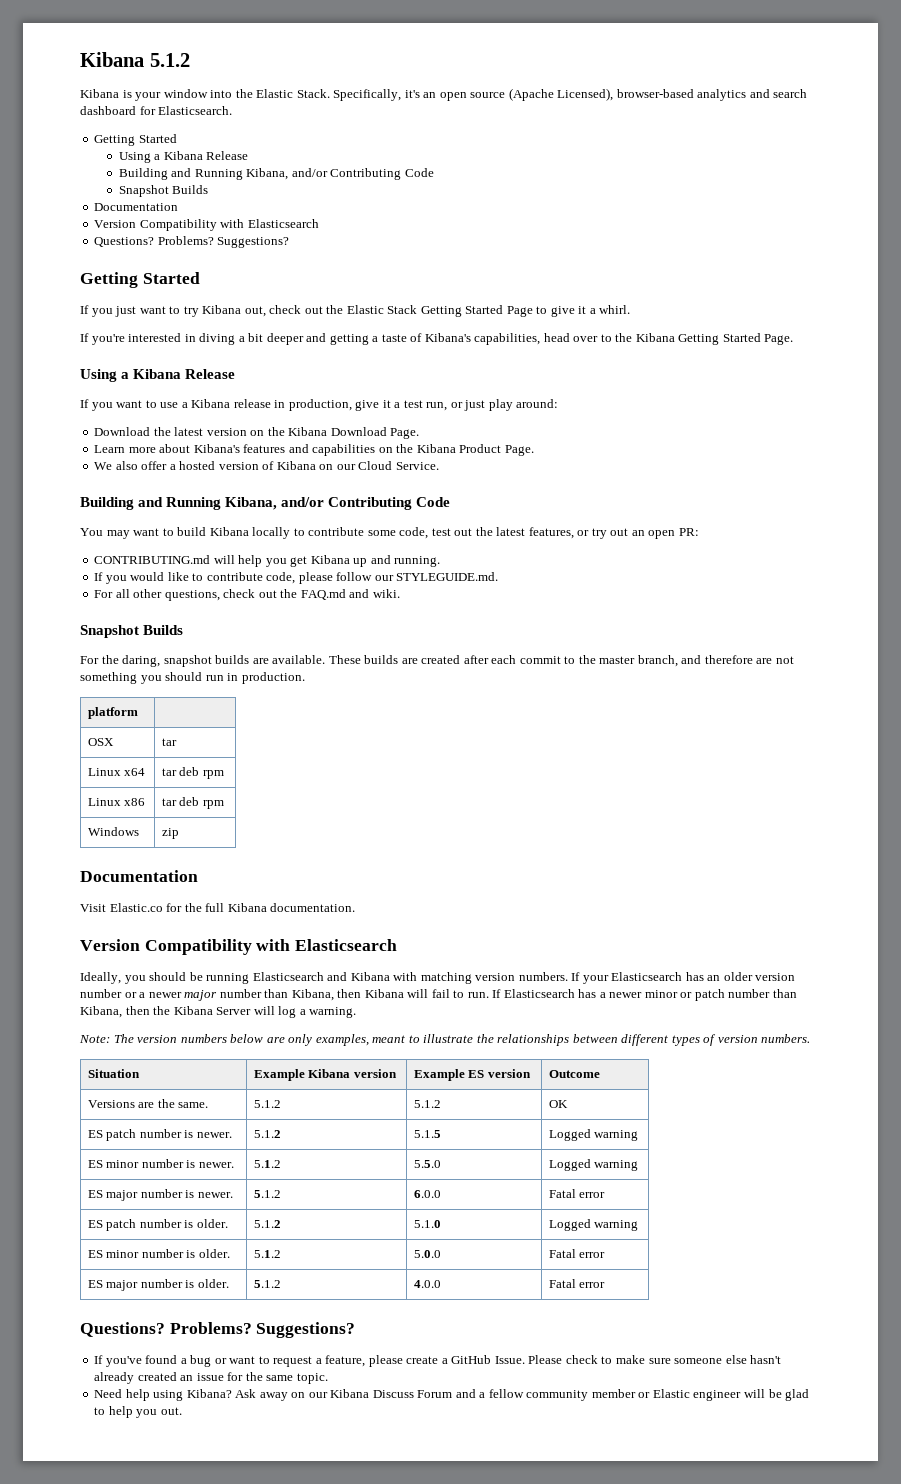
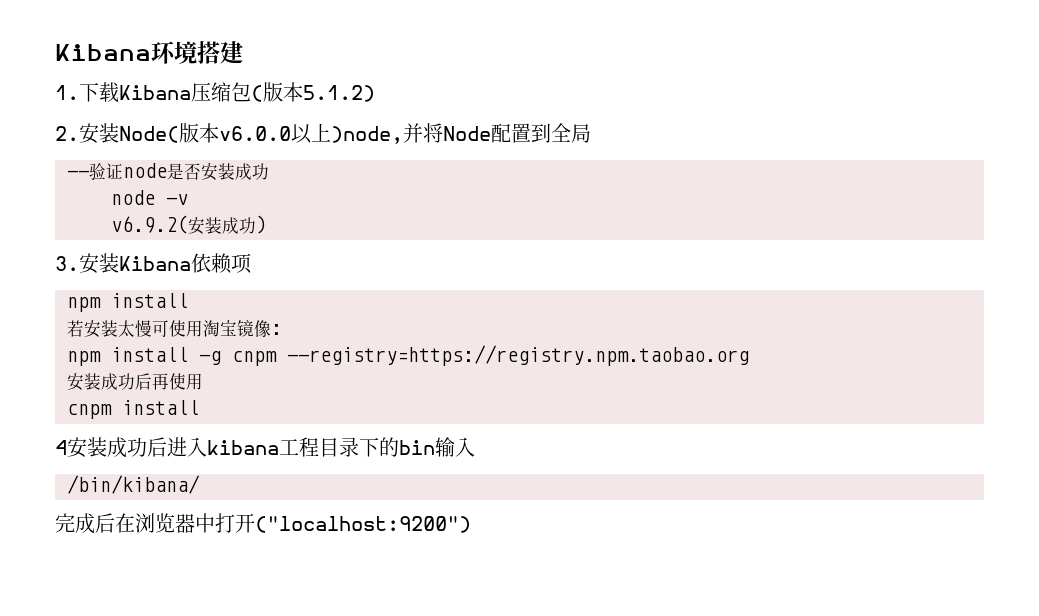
- Kibana 5.1.2
- Kibana is your window into the Elastic Stack. Specifically, it's an open source (Apache Licensed), browser-based analytics and search dashboard for Elasticsearch.
- Getting Started
- Using a Kibana Release
- Building and Running Kibana, and/or Contributing Code
- Snapshot Builds
- Documentation
- Version Compatibility with Elasticsearch
- Questions? Problems? Suggestions?
- Getting Started
- If you just want to try Kibana out, check out the Elastic Stack Getting Started Page to give it a whirl.
- If you're interested in diving a bit deeper and getting a taste of Kibana's capabilities, head over to the Kibana Getting Started Page.
- Using a Kibana Release
- If you want to use a Kibana release in production, give it a test run, or just play around:
- Download the latest version on the Kibana Download Page.
- Learn more about Kibana's features and capabilities on the Kibana Product Page.
- We also offer a hosted version of Kibana on our Cloud Service.
- Building and Running Kibana, and/or Contributing Code
- You may want to build Kibana locally to contribute some code, test out the latest features, or try out an open PR:
- CONTRIBUTING.md will help you get Kibana up and running.
- If you would like to contribute code, please follow our STYLEGUIDE.md.
- For all other questions, check out the FAQ.md and wiki.
- Snapshot Builds
- For the daring, snapshot builds are available. These builds are created after each commit to the master branch, and therefore are not something you should run in production.
- platform |
- OSX | tar
- Linux x64 | tar deb rpm
- Linux x86 | tar deb rpm
- Windows | zip
- Documentation
- Visit Elastic.co for the full Kibana documentation.
- Version Compatibility with Elasticsearch
- Ideally, you should be running Elasticsearch and Kibana with matching version numbers. If your Elasticsearch has an older version number or a newer major number than Kibana, then Kibana will fail to run. If Elasticsearch has a newer minor or patch number than Kibana, then the Kibana Server will log a warning.
- Note: The version numbers below are only examples, meant to illustrate the relationships between different types of version numbers.
- Situation | Example Kibana version | Example ES version | Outcome
- Versions are the same. | 5.1.2 | 5.1.2 | OK
- ES patch number is newer. | 5.1.2 | 5.1.5 | Logged warning
- ES minor number is newer. | 5.1.2 | 5.5.0 | Logged warning
- ES major number is newer. | 5.1.2 | 6.0.0 | Fatal error
- ES patch number is older. | 5.1.2 | 5.1.0 | Logged warning
- ES minor number is older. | 5.1.2 | 5.0.0 | Fatal error
- ES major number is older. | 5.1.2 | 4.0.0 | Fatal error
- Questions? Problems? Suggestions?
- If you've found a bug or want to request a feature, please create a GitHub Issue. Please check to make sure someone else hasn't already created an issue for the same topic.
- Need help using Kibana? Ask away on our Kibana Discuss Forum and a fellow community member or Elastic engineer will be glad to help you out.
+ Kibana环境搭建
+ 1.下载Kibana压缩包(版本5.1.2)
+ 2.安装Node(版本v6.0.0以上)node,并将Node配置到全局
+ --验证node是否安装成功
+ node -v
+ v6.9.2(安装成功)
+ 3.安装Kibana依赖项
+ npm install
+ 若安装太慢可使用淘宝镜像:
+ npm install -g cnpm --registry=https://registry.npm.taobao.org
+ 安装成功后再使用
+ cnpm install
+ 4安装成功后进入kibana工程目录下的bin输入
+ /bin/kibana/
+ 完成后在浏览器中打开("localhost:9200")

